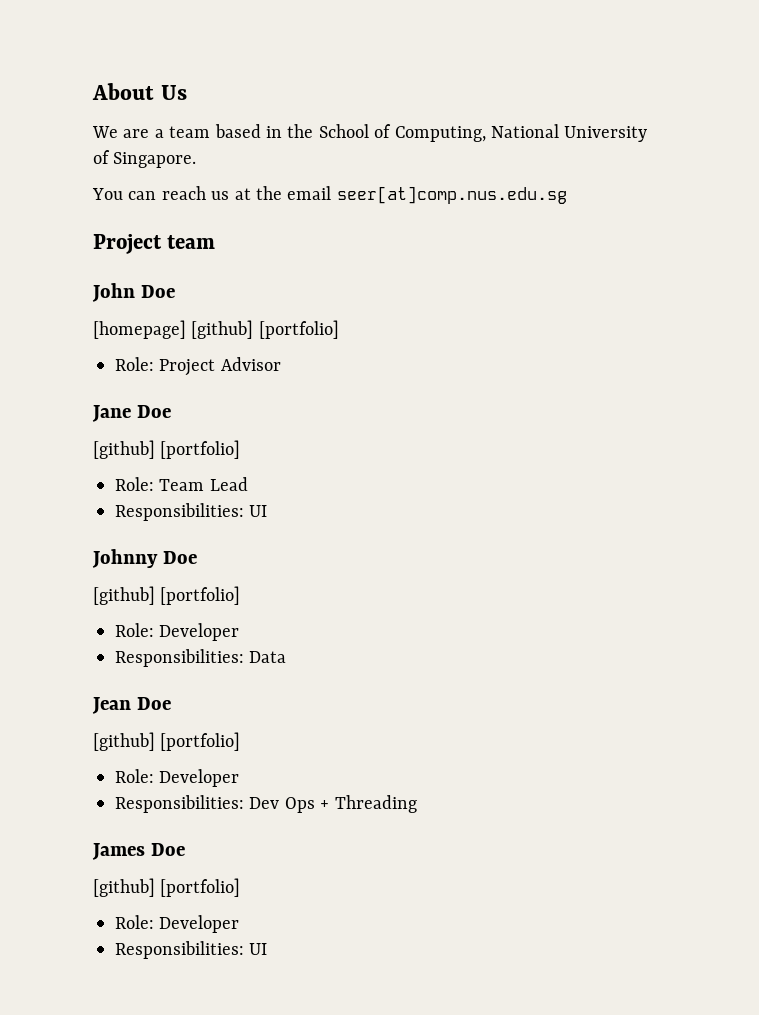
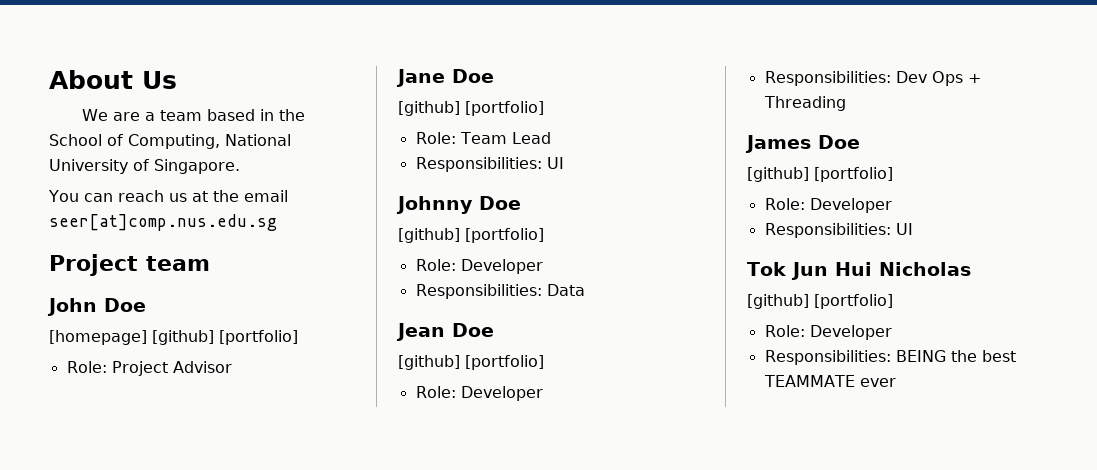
+ Tok Jun Hui Nicholas
+ [github] [portfolio]
+ Role: Developer
+ Responsibilities: BEING the best TEAMMATE ever

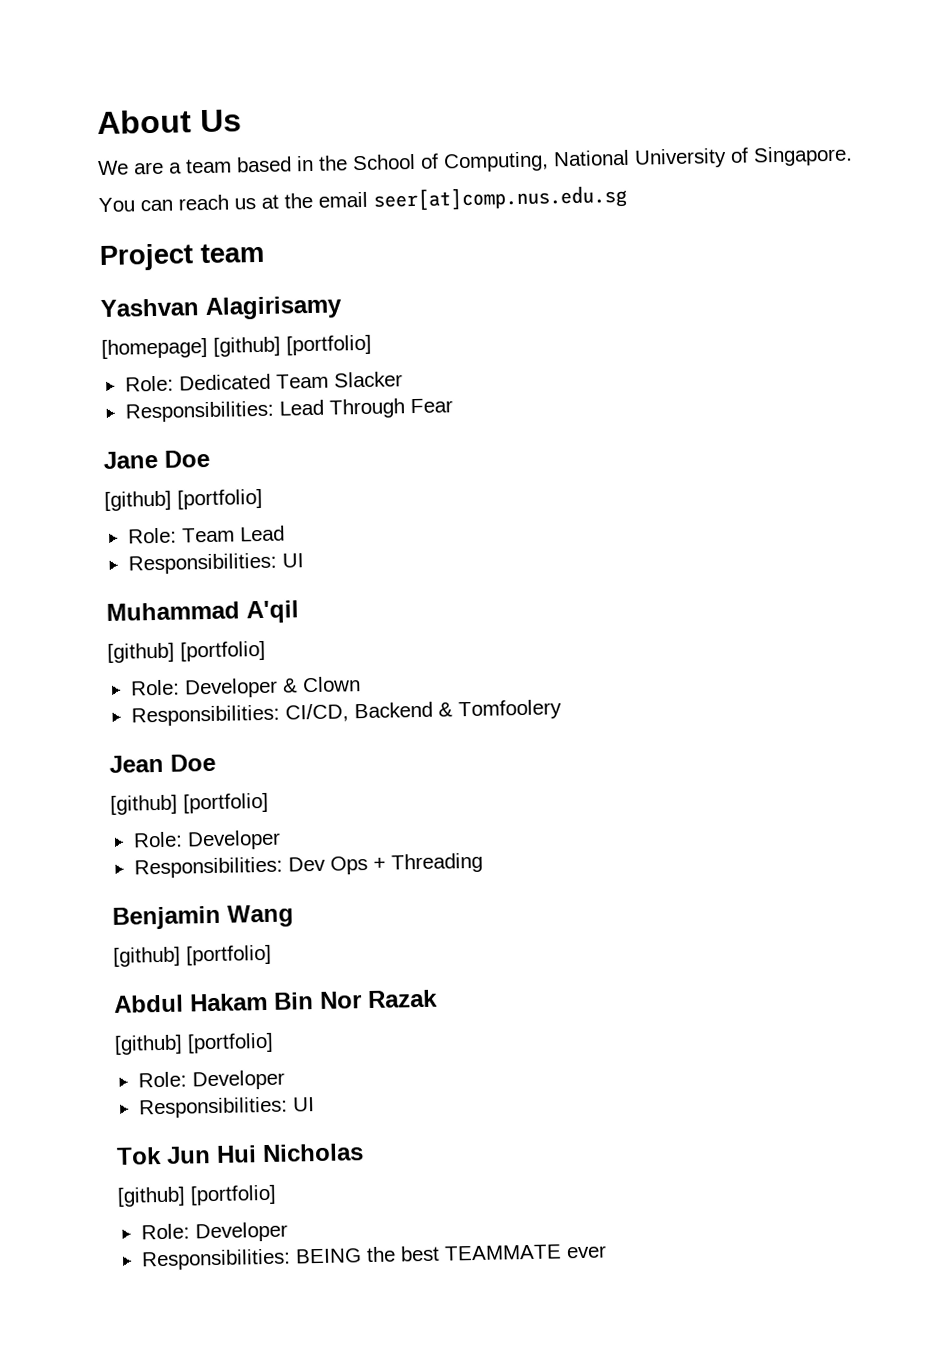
- John Doe
+ Yashvan Alagirisamy
- Role: Project Advisor
+ Role: Dedicated Team Slacker
+ Responsibilities: Lead Through Fear
- Johnny Doe
+ Muhammad A'qil
  [github] [portfolio]
- Role: Developer
- Responsibilities: Data
+ Role: Developer & Clown
+ Responsibilities: CI/CD, Backend & Tomfoolery
- James Doe
+ Benjamin Wang
+ [github] [portfolio]
+ Abdul Hakam Bin Nor Razak

